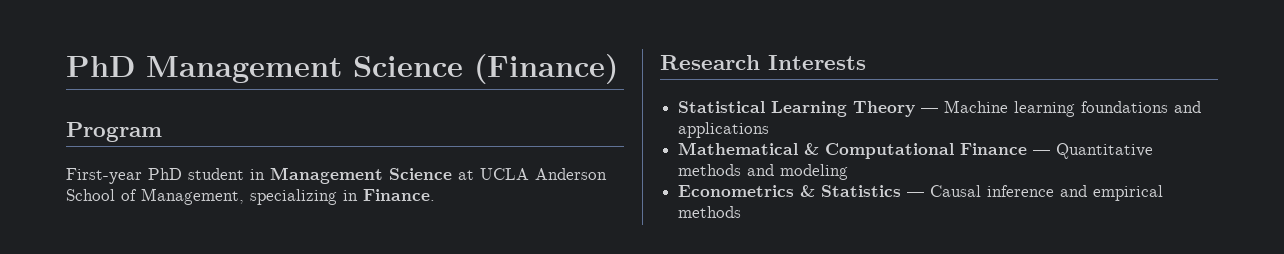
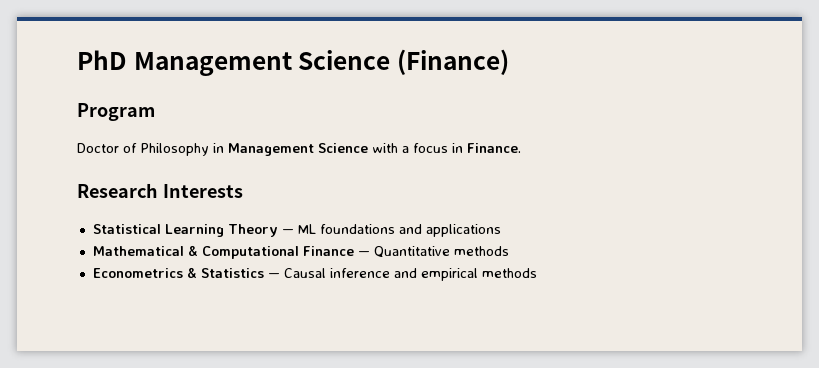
- First-year PhD student in Management Science at UCLA Anderson School of Management, specializing in Finance.
+ Doctor of Philosophy in Management Science with a focus in Finance.
- Statistical Learning Theory — Machine learning foundations and applications
+ Statistical Learning Theory — ML foundations and applications
- Mathematical & Computational Finance — Quantitative methods and modeling
+ Mathematical & Computational Finance — Quantitative methods

